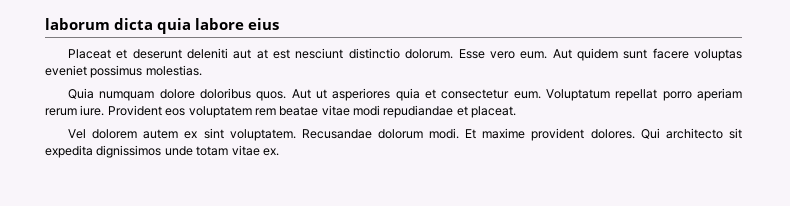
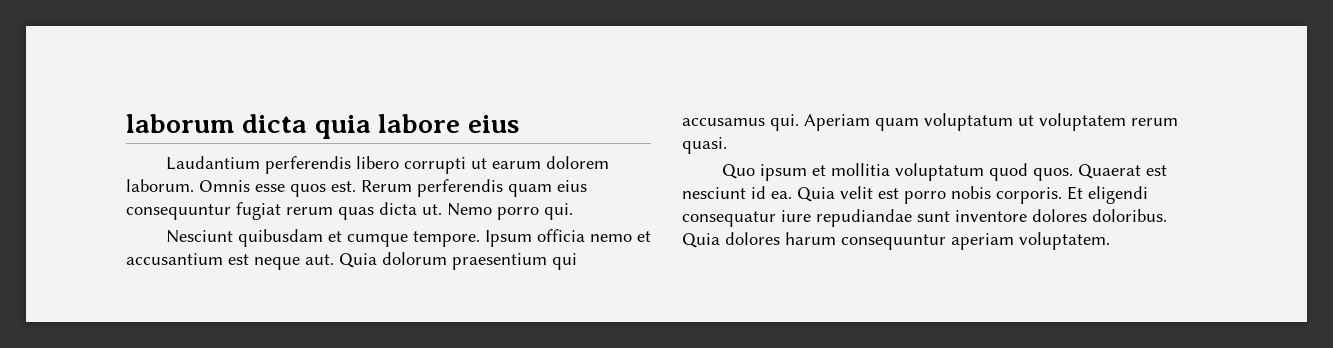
- Placeat et deserunt deleniti aut at est nesciunt distinctio dolorum. Esse vero eum. Aut quidem sunt facere voluptas eveniet possimus molestias.
- Quia numquam dolore doloribus quos. Aut ut asperiores quia et consectetur eum. Voluptatum repellat porro aperiam rerum iure. Provident eos voluptatem rem beatae vitae modi repudiandae et placeat.
- Vel dolorem autem ex sint voluptatem. Recusandae dolorum modi. Et maxime provident dolores. Qui architecto sit expedita dignissimos unde totam vitae ex.
+ Laudantium perferendis libero corrupti ut earum dolorem laborum. Omnis esse quos est. Rerum perferendis quam eius consequuntur fugiat rerum quas dicta ut. Nemo porro qui.
+ Nesciunt quibusdam et cumque tempore. Ipsum officia nemo et accusantium est neque aut. Quia dolorum praesentium qui accusamus qui. Aperiam quam voluptatum ut voluptatem rerum quasi.
+ Quo ipsum et mollitia voluptatum quod quos. Quaerat est nesciunt id ea. Quia velit est porro nobis corporis. Et eligendi consequatur iure repudiandae sunt inventore dolores doloribus. Quia dolores harum consequuntur aperiam voluptatem.

